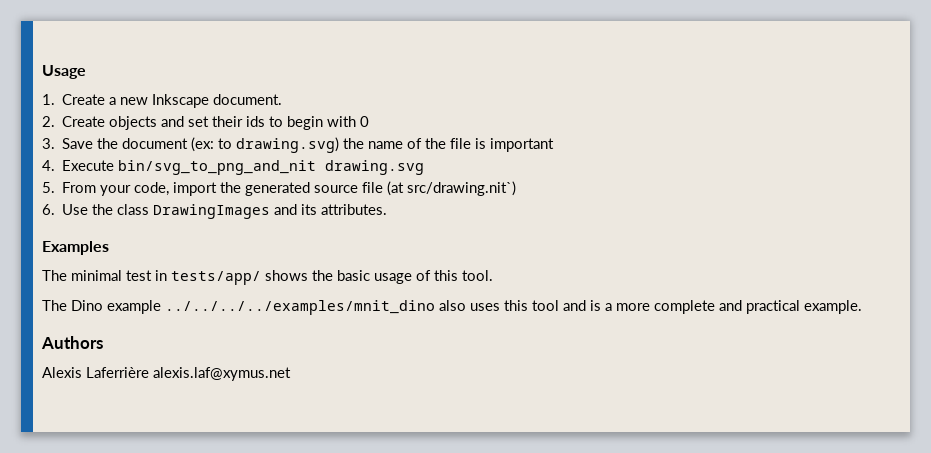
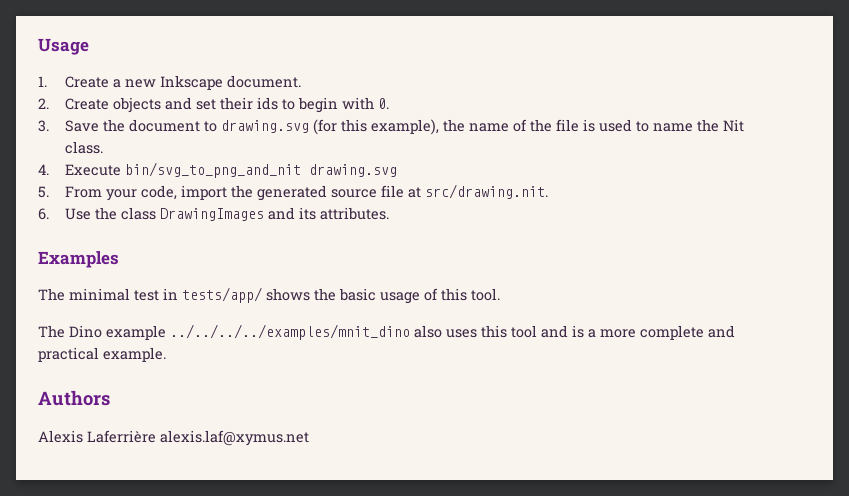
- 2. Create objects and set their ids to begin with 0
+ 2. Create objects and set their ids to begin with 0.
- 3. Save the document (ex: to drawing.svg) the name of the file is important
+ 3. Save the document to drawing.svg (for this example), the name of the file is used to name the Nit class.
- 5. From your code, import the generated source file (at src/drawing.nit`)
+ 5. From your code, import the generated source file at src/drawing.nit.

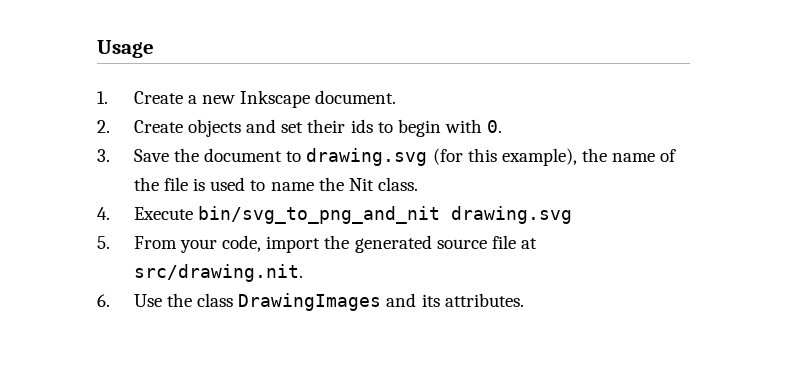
- Examples
- The minimal test in tests/app/ shows the basic usage of this tool.
- The Dino example ../../../../examples/mnit_dino also uses this tool and is a more complete and practical example.
- Authors
- Alexis Laferrière alexis.laf@xymus.net

